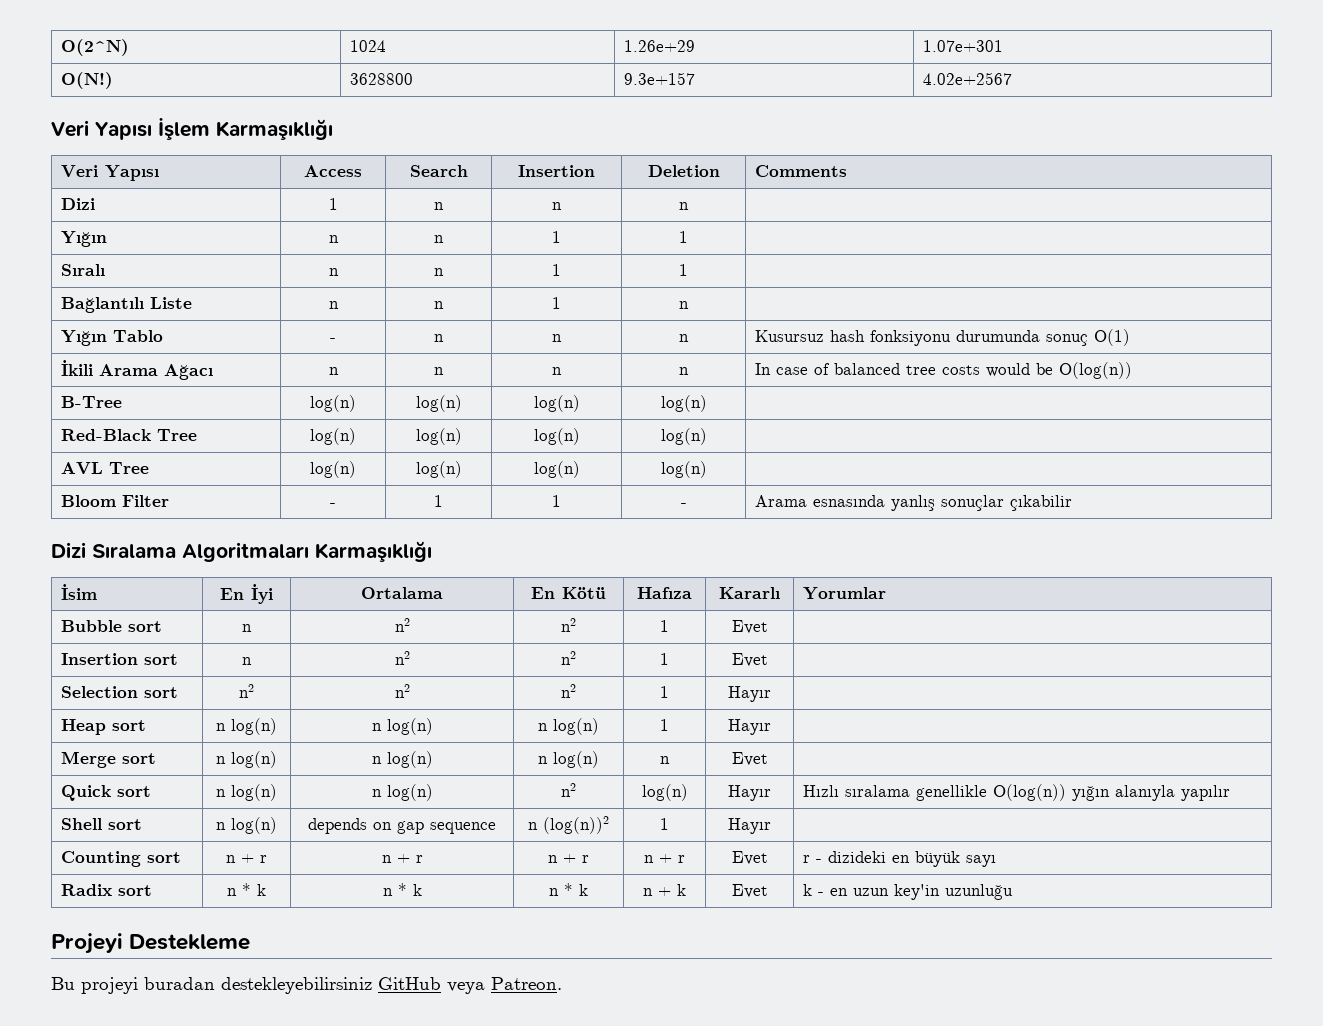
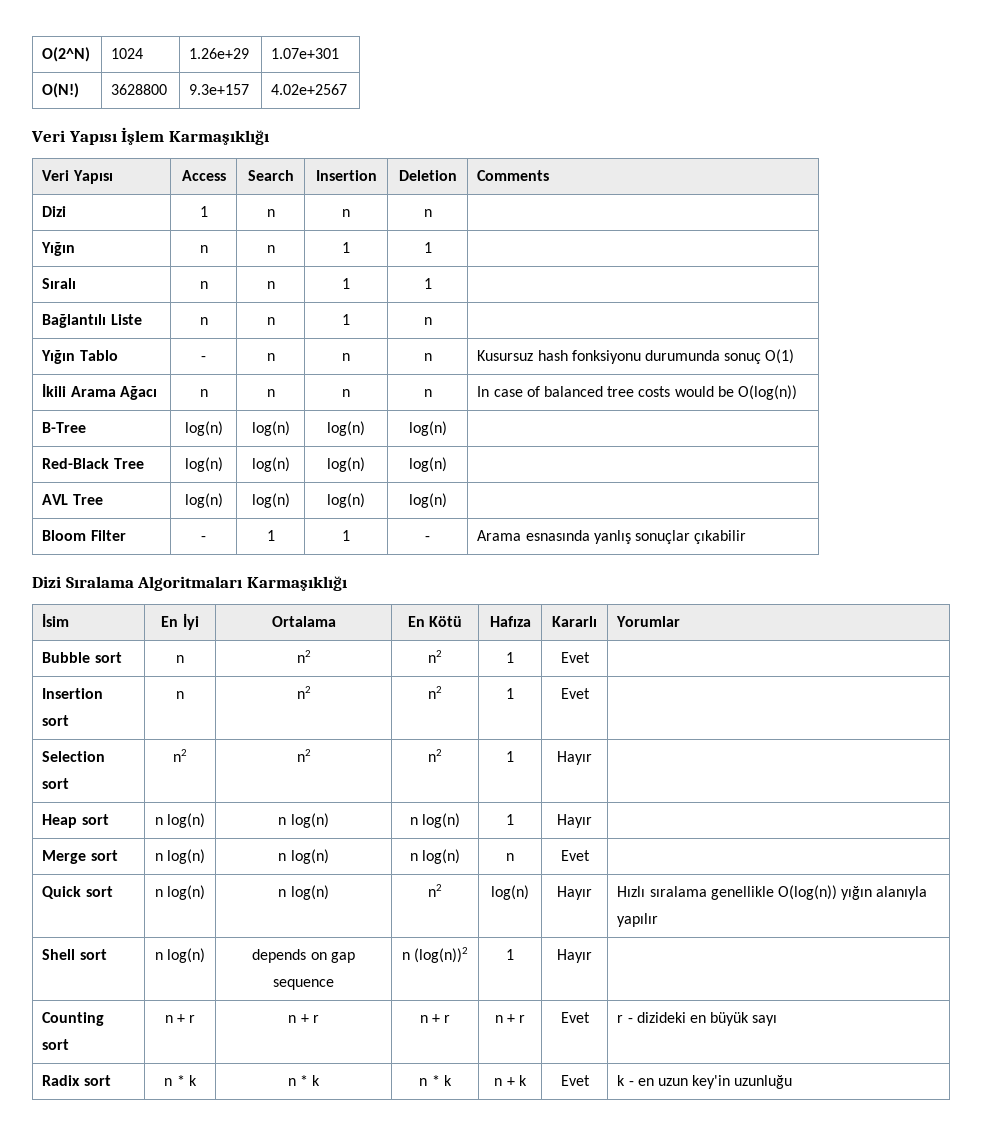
- Projeyi Destekleme
- Bu projeyi buradan destekleyebilirsiniz GitHub veya Patreon.

